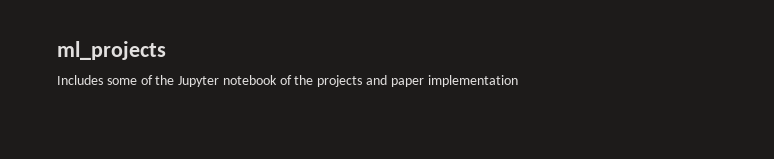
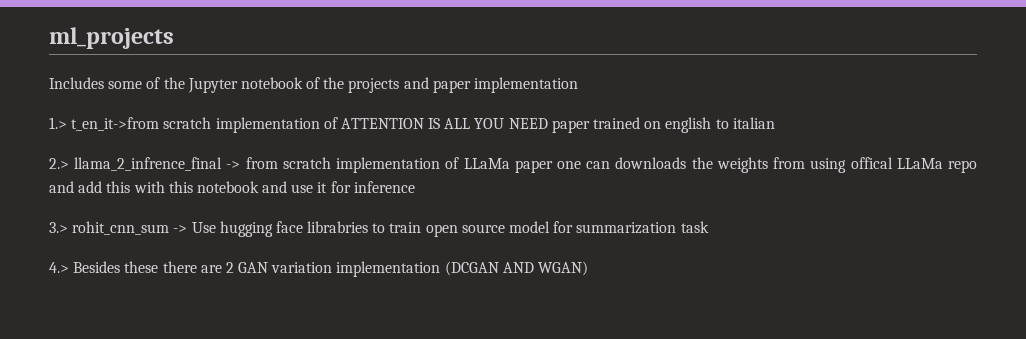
+ 1.> t_en_it->from scratch implementation of ATTENTION IS ALL YOU NEED paper trained on english to italian
+ 2.> llama_2_infrence_final -> from scratch implementation of LLaMa paper one can downloads the weights from using offical LLaMa repo and add this with this notebook and use it for inference
+ 3.> rohit_cnn_sum -> Use hugging face librabries to train open source model for summarization task
+ 4.> Besides these there are 2 GAN variation implementation (DCGAN AND WGAN)

